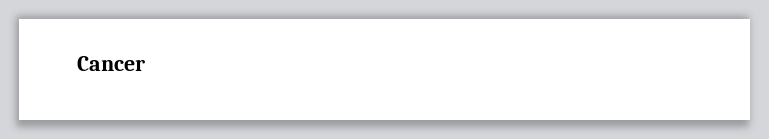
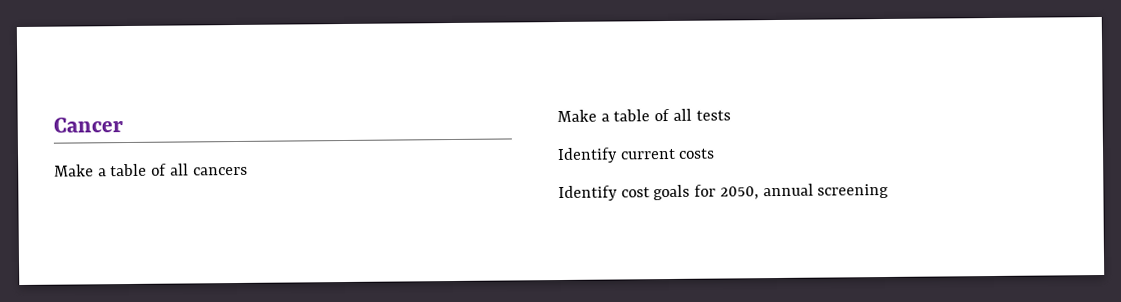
+ Make a table of all cancers
+ Make a table of all tests
+ Identify current costs
+ Identify cost goals for 2050, annual screening

